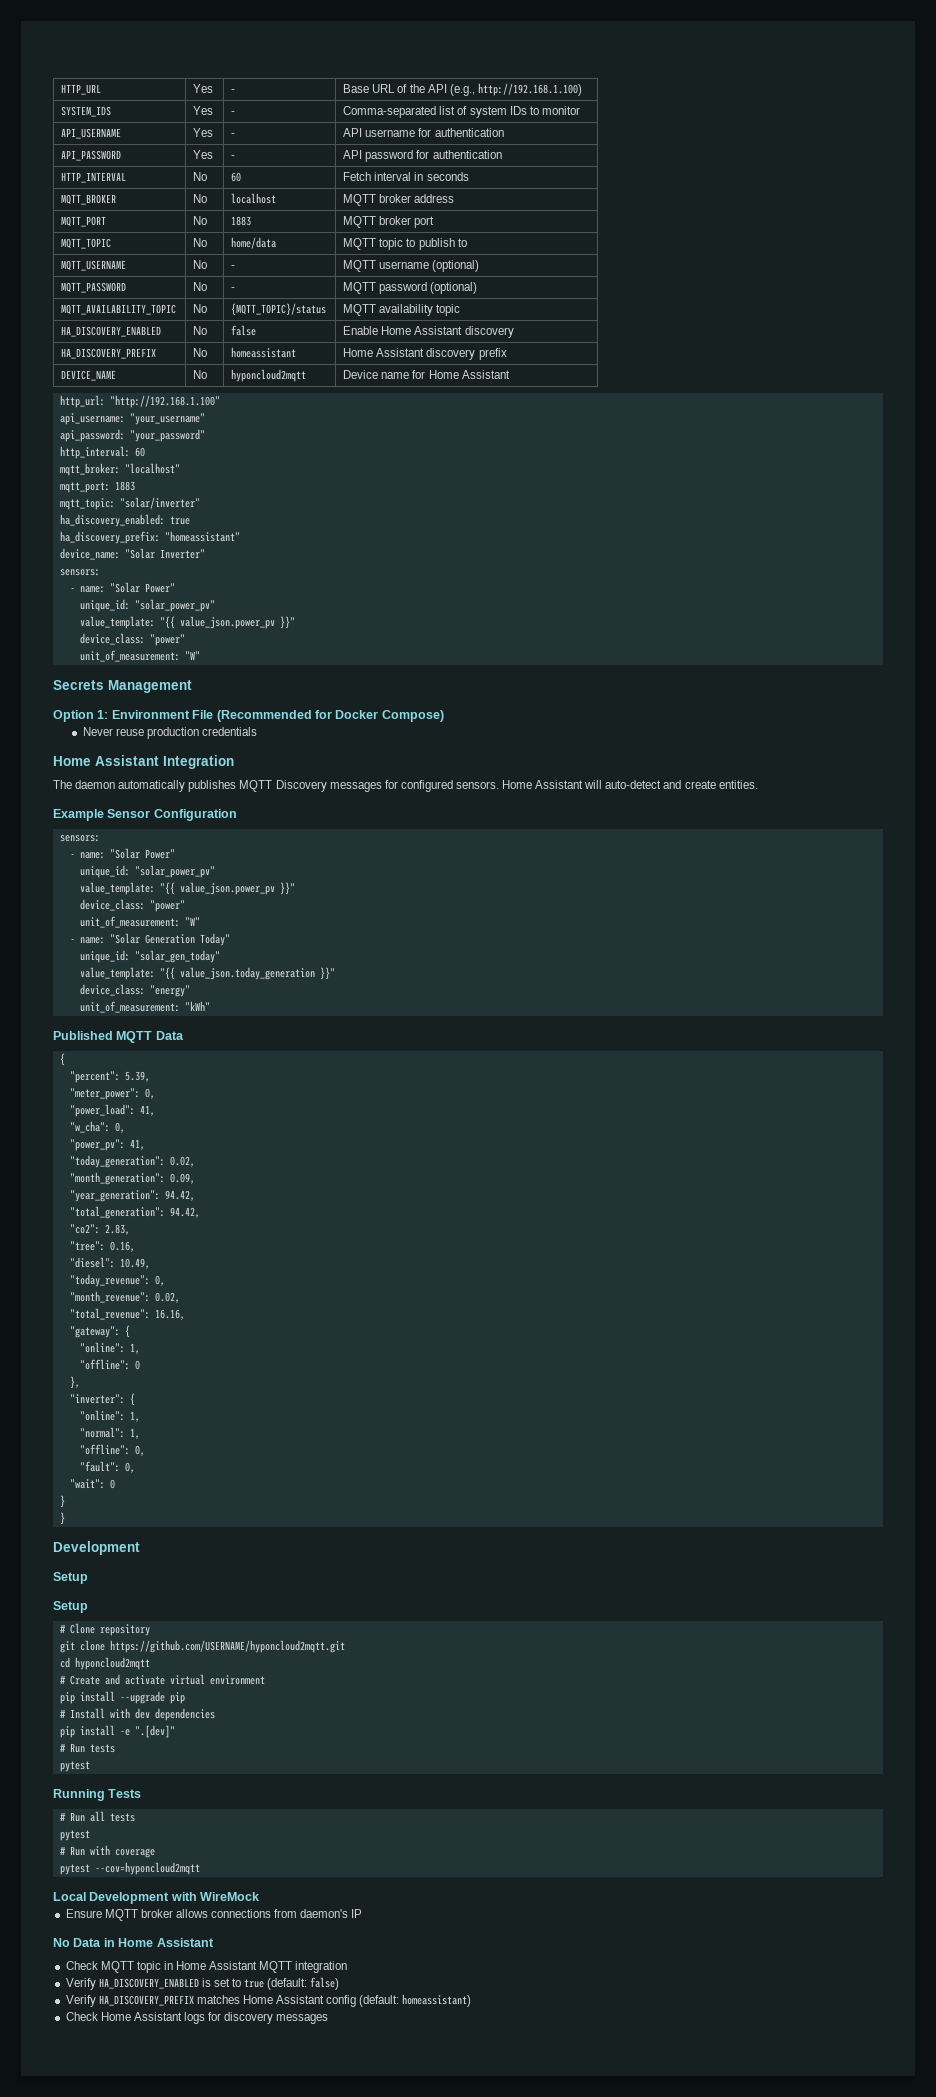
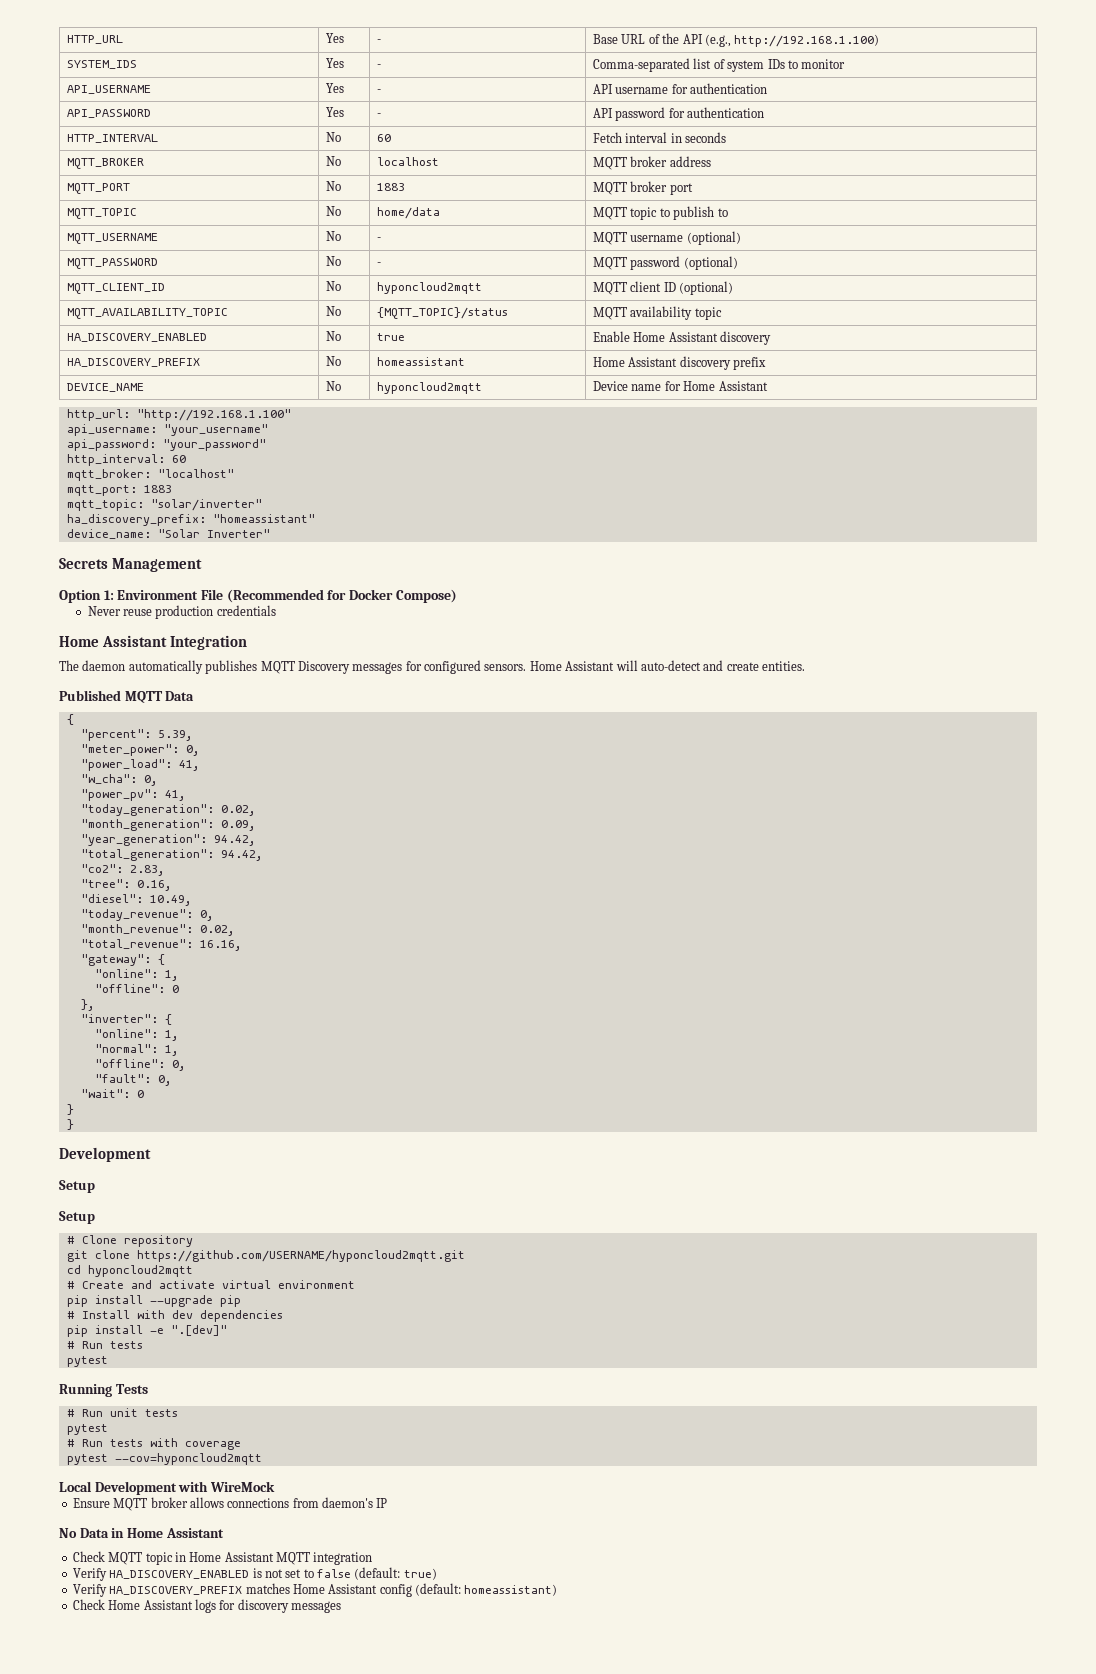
+ MQTT_CLIENT_ID | No | hyponcloud2mqtt | MQTT client ID (optional)
- HA_DISCOVERY_ENABLED | No | false | Enable Home Assistant discovery
+ HA_DISCOVERY_ENABLED | No | true | Enable Home Assistant discovery
- ha_discovery_enabled: true
  device_name: "Solar Inverter"
- sensors:
- - name: "Solar Power"
- unique_id: "solar_power_pv"
- value_template: "{{ value_json.power_pv }}"
- device_class: "power"
- unit_of_measurement: "W"
- Example Sensor Configuration
- sensors:
- - name: "Solar Power"
- unique_id: "solar_power_pv"
- value_template: "{{ value_json.power_pv }}"
- device_class: "power"
- unit_of_measurement: "W"
- - name: "Solar Generation Today"
- unique_id: "solar_gen_today"
- value_template: "{{ value_json.today_generation }}"
- device_class: "energy"
- unit_of_measurement: "kWh"
- # Run all tests
+ # Run unit tests
- # Run with coverage
+ # Run tests with coverage
- Verify HA_DISCOVERY_ENABLED is set to true (default: false)
+ Verify HA_DISCOVERY_ENABLED is not set to false (default: true)

